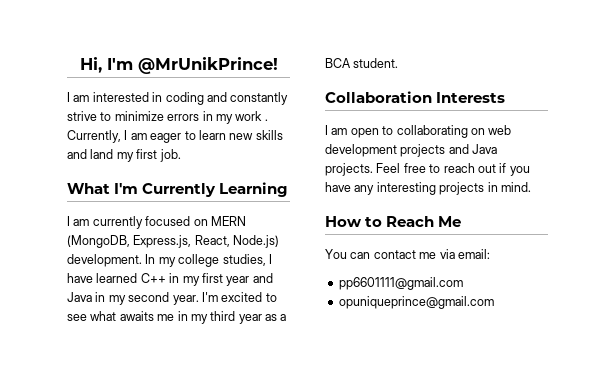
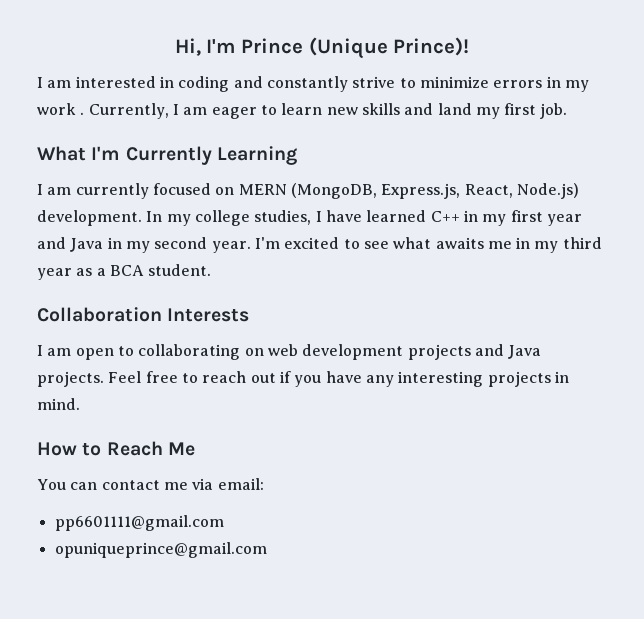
- Hi, I'm @MrUnikPrince!
+ Hi, I'm Prince (Unique Prince)!

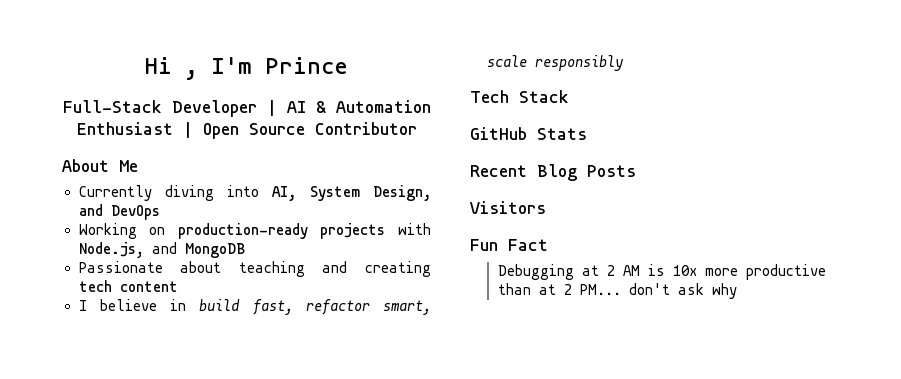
- Hi, I'm Prince (Unique Prince)!
- I am interested in coding and constantly strive to minimize errors in my work . Currently, I am eager to learn new skills and land my first job.
- What I'm Currently Learning
- I am currently focused on MERN (MongoDB, Express.js, React, Node.js) development. In my college studies, I have learned C++ in my first year and Java in my second year. I'm excited to see what awaits me in my third year as a BCA student.
- Collaboration Interests
- I am open to collaborating on web development projects and Java projects. Feel free to reach out if you have any interesting projects in mind.
- How to Reach Me
- You can contact me via email:
- pp6601111@gmail.com
- opuniqueprince@gmail.com
+ Hi , I'm Prince
+ Full-Stack Developer | AI & Automation Enthusiast | Open Source Contributor
+ About Me
+ Currently diving into AI, System Design, and DevOps
+ Working on production-ready projects with Node.js, and MongoDB
+ Passionate about teaching and creating tech content
+ I believe in build fast, refactor smart, scale responsibly
+ Tech Stack
+ GitHub Stats
+ Recent Blog Posts
+ Visitors
+ Fun Fact
+ Debugging at 2 AM is 10x more productive than at 2 PM... don't ask why

